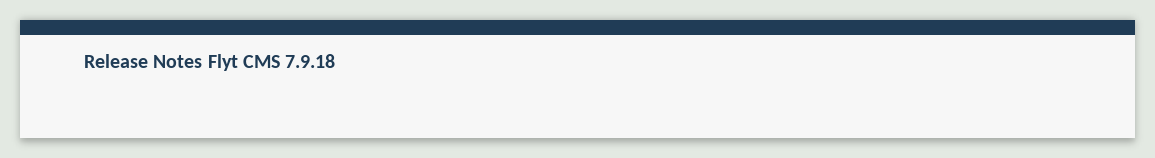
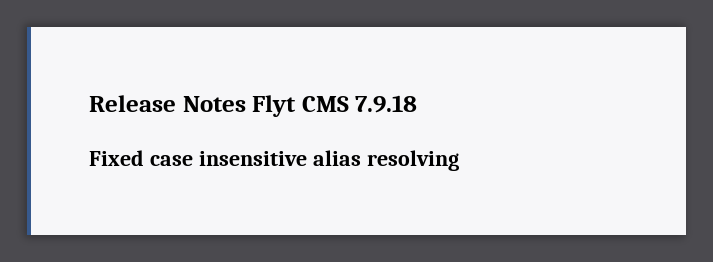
+ Fixed case insensitive alias resolving

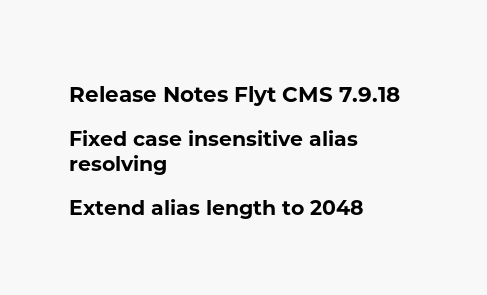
+ Extend alias length to 2048

